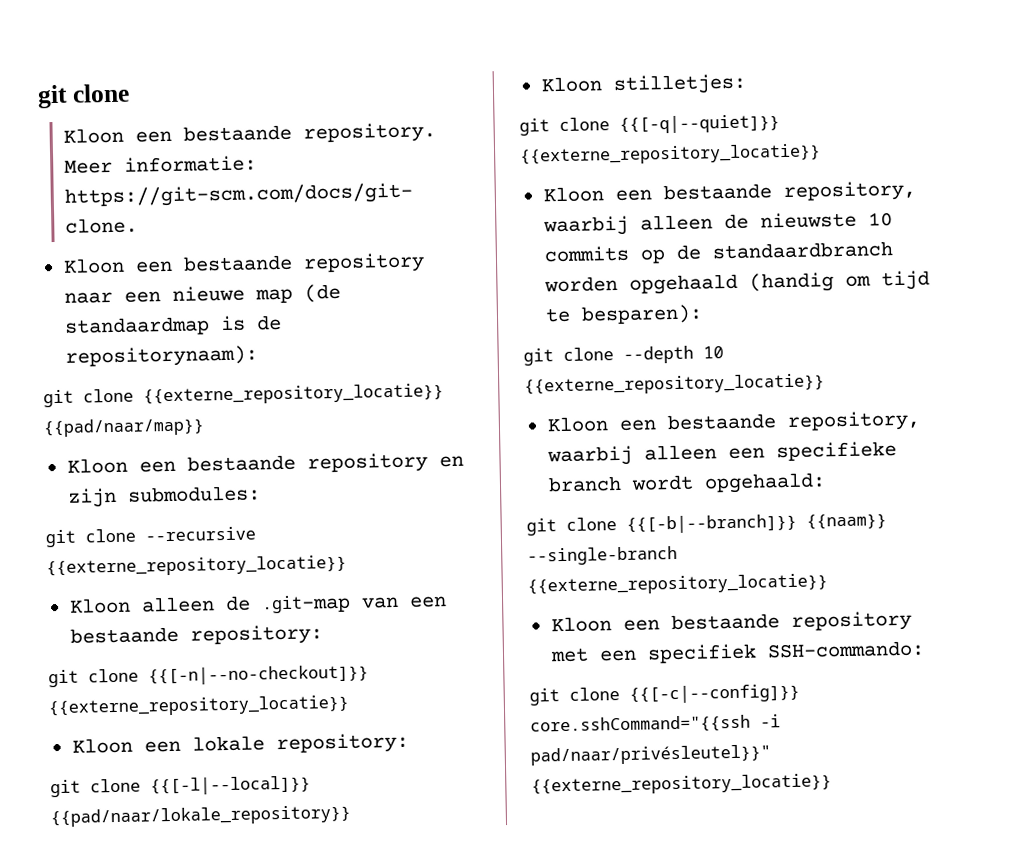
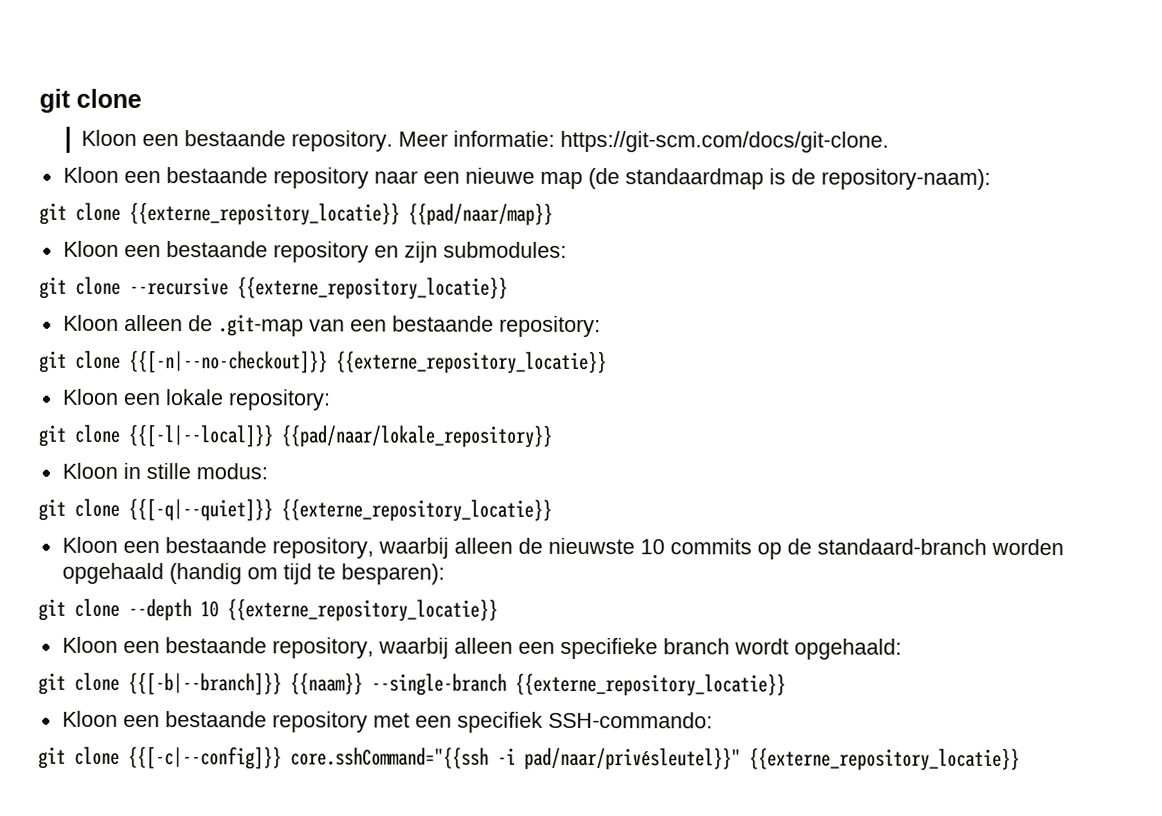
- Kloon een bestaande repository naar een nieuwe map (de standaardmap is de repositorynaam):
+ Kloon een bestaande repository naar een nieuwe map (de standaardmap is de repository-naam):
- Kloon stilletjes:
+ Kloon in stille modus:
- Kloon een bestaande repository, waarbij alleen de nieuwste 10 commits op de standaardbranch worden opgehaald (handig om tijd te besparen):
+ Kloon een bestaande repository, waarbij alleen de nieuwste 10 commits op de standaard-branch worden opgehaald (handig om tijd te besparen):

